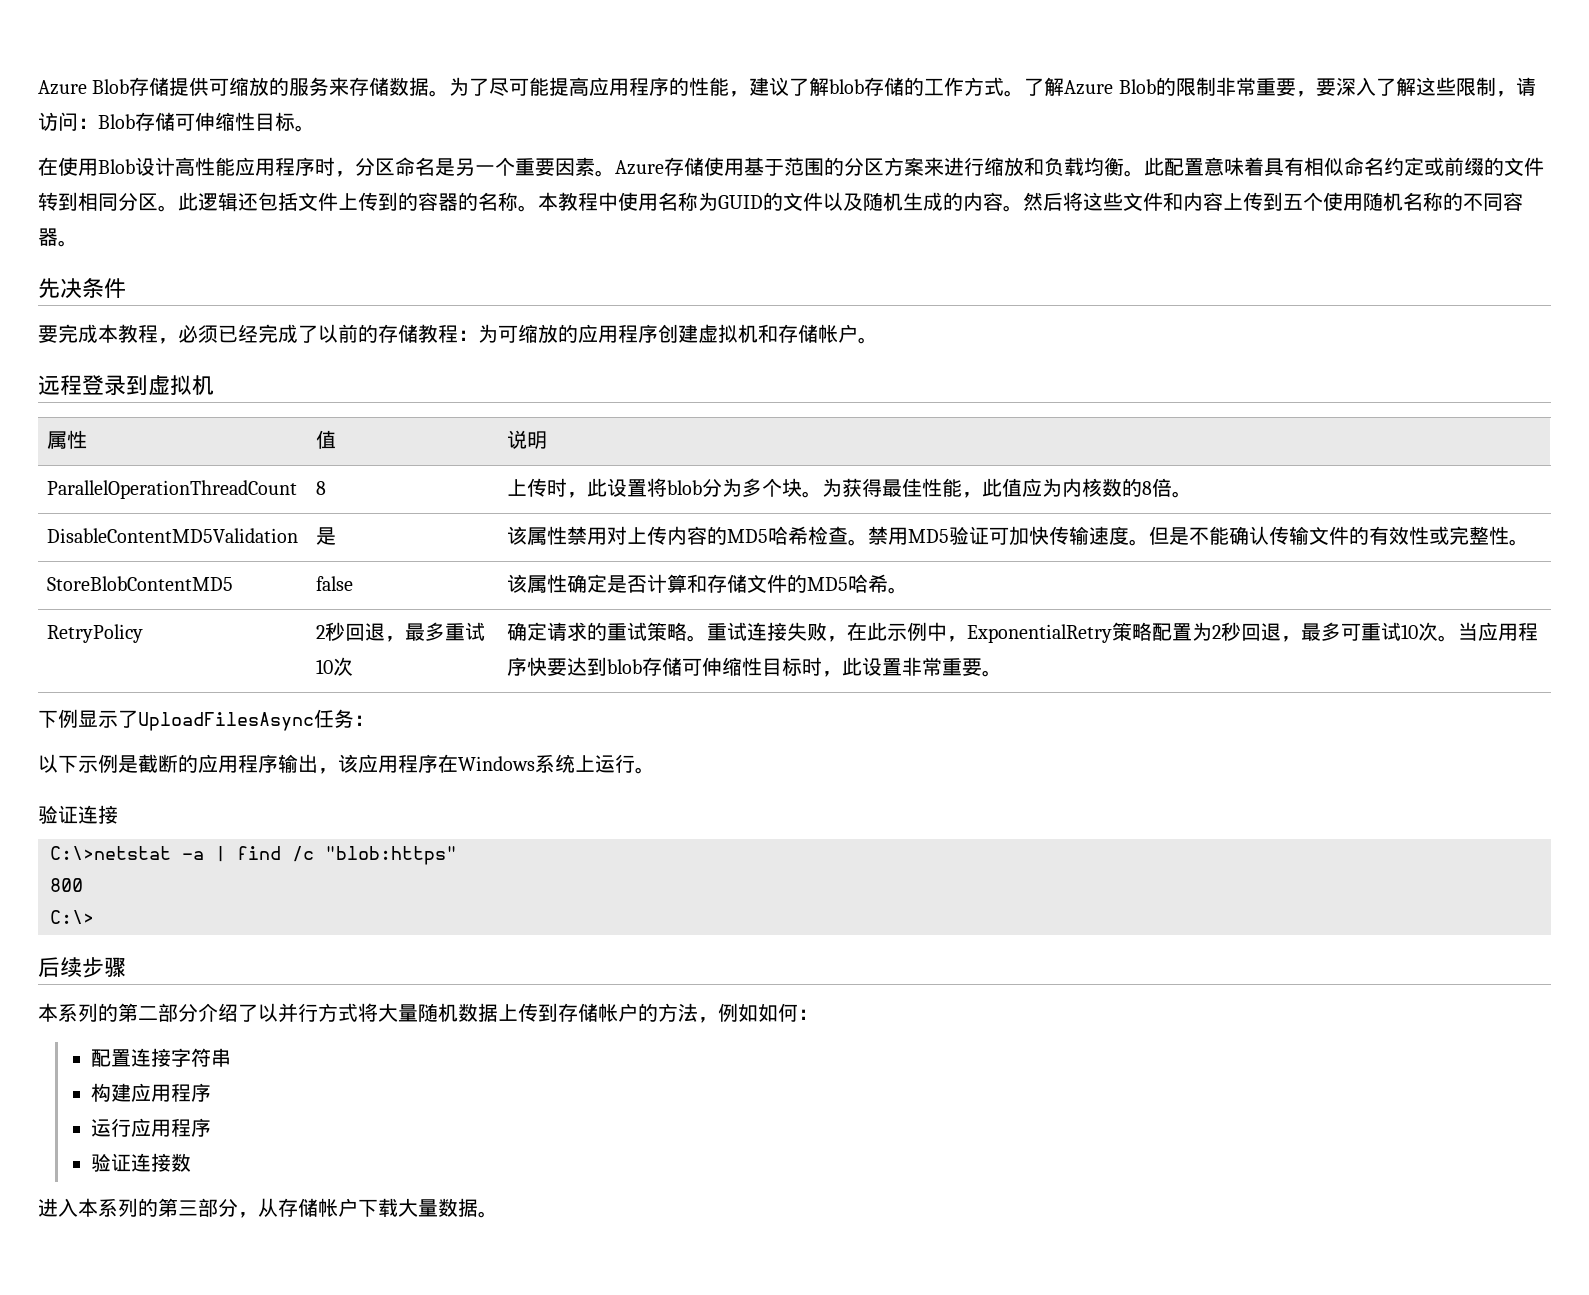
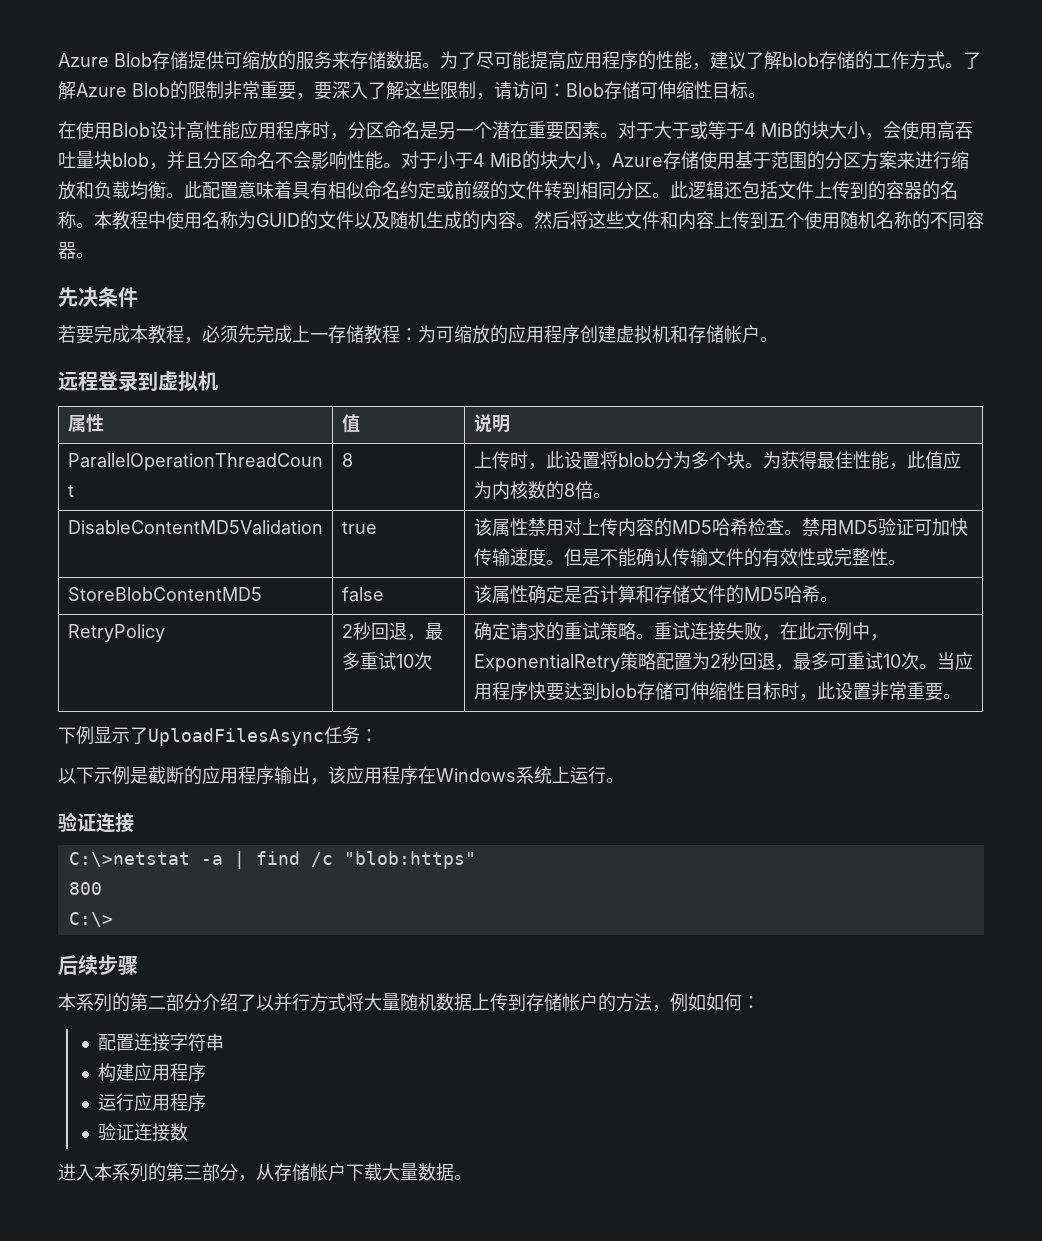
- 在使用Blob设计高性能应用程序时，分区命名是另一个重要因素。
+ 在使用Blob设计高性能应用程序时，分区命名是另一个潜在重要因素。
- Azure存储使用基于范围的分区方案来进行缩放和负载均衡。
+ 对于大于或等于4 MiB的块大小，会使用高吞吐量块blob，并且分区命名不会影响性能。对于小于4 MiB的块大小，Azure存储使用基于范围的分区方案来进行缩放和负载均衡。
- 要完成本教程，必须已经完成了以前的存储教程：为可缩放的应用程序创建虚拟机和存储帐户。
+ 若要完成本教程，必须先完成上一存储教程：为可缩放的应用程序创建虚拟机和存储帐户。
- DisableContentMD5Validation | 是 | 该属性禁用对上传内容的MD5哈希检查。禁用MD5验证可加快传输速度。但是不能确认传输文件的有效性或完整性。
+ DisableContentMD5Validation | true | 该属性禁用对上传内容的MD5哈希检查。禁用MD5验证可加快传输速度。但是不能确认传输文件的有效性或完整性。

